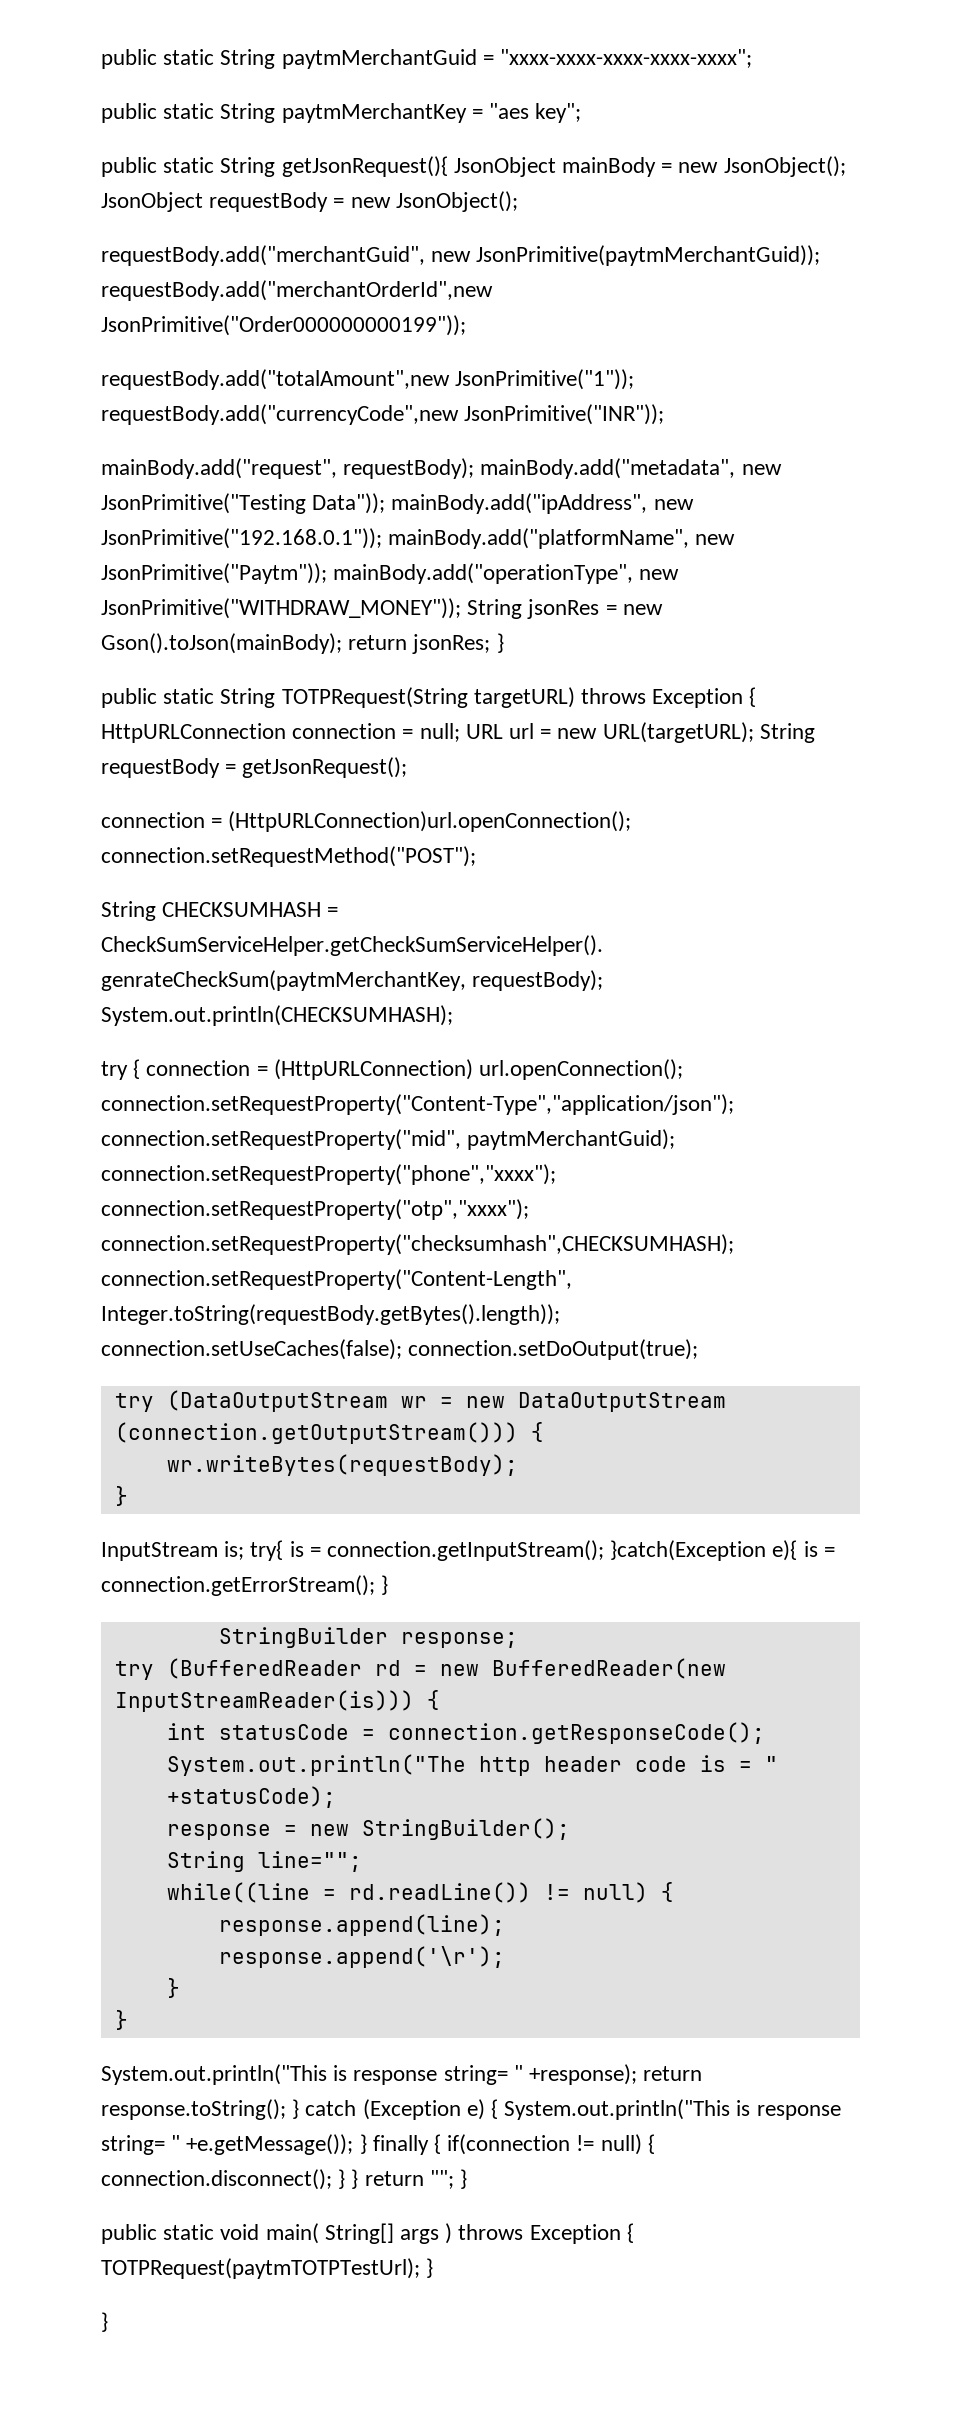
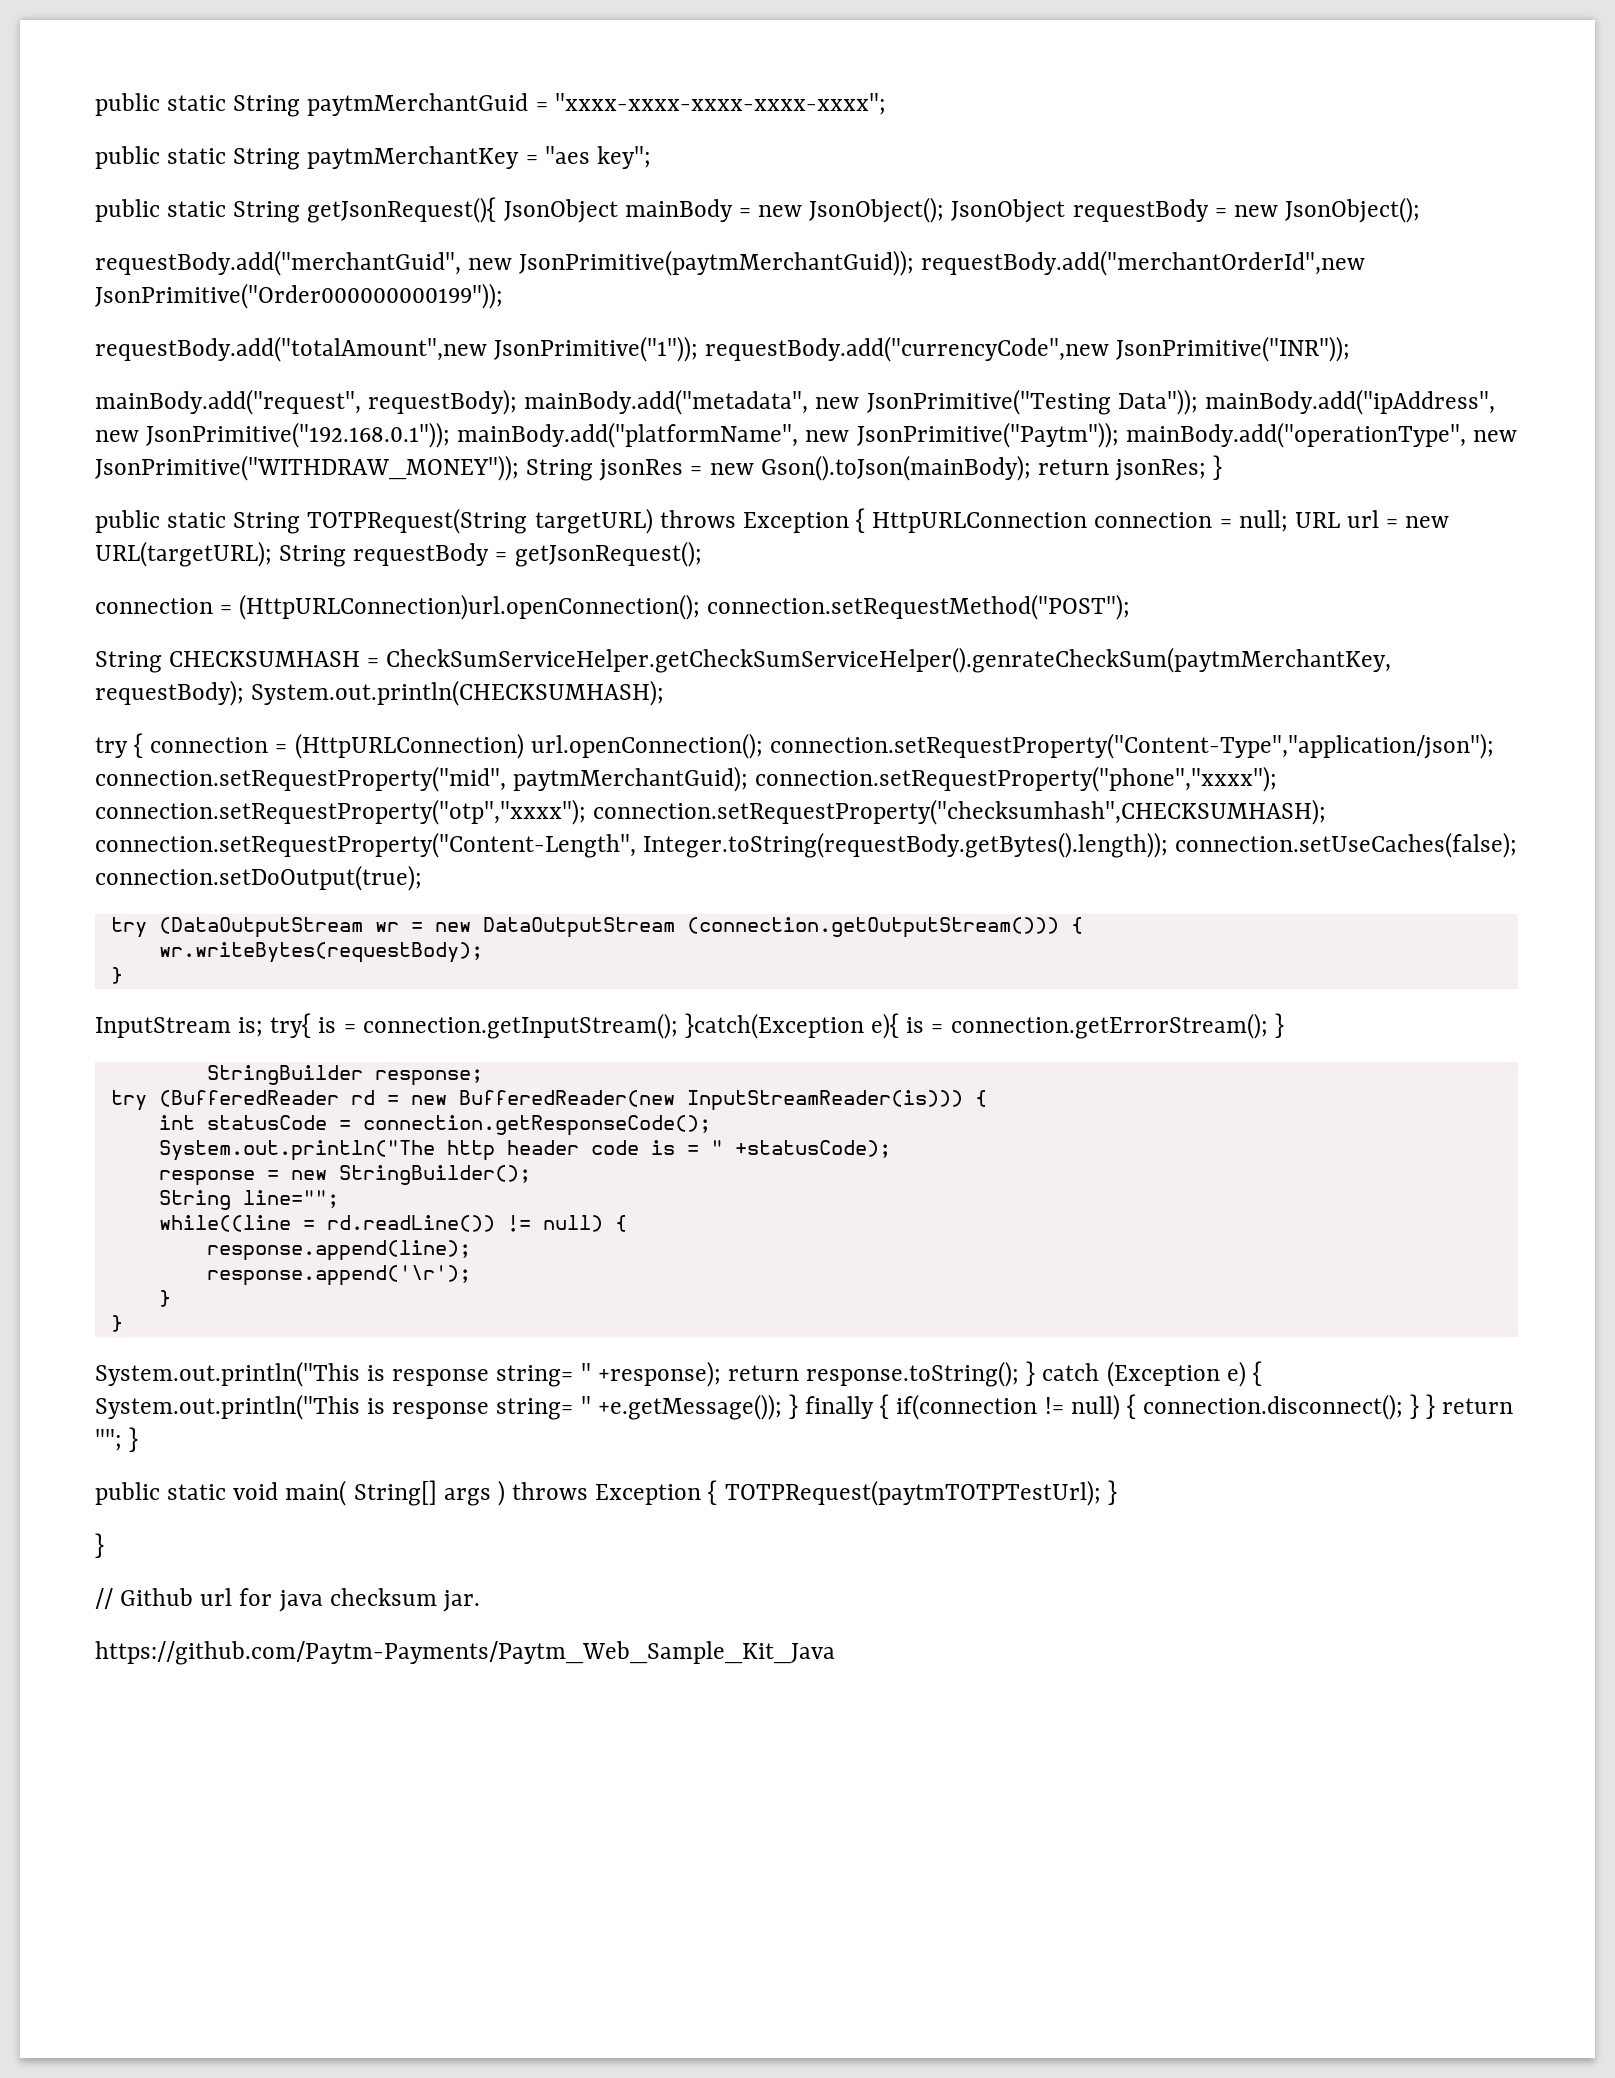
+ // Github url for java checksum jar.
+ https://github.com/Paytm-Payments/Paytm_Web_Sample_Kit_Java

